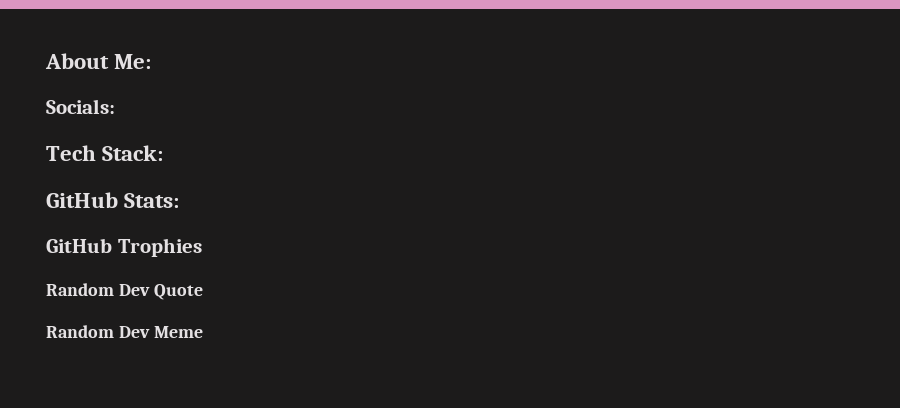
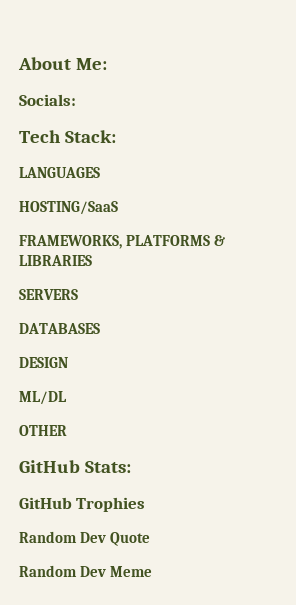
+ LANGUAGES
+ HOSTING/SaaS
+ FRAMEWORKS, PLATFORMS & LIBRARIES
+ SERVERS
+ DATABASES
+ DESIGN
+ ML/DL
+ OTHER

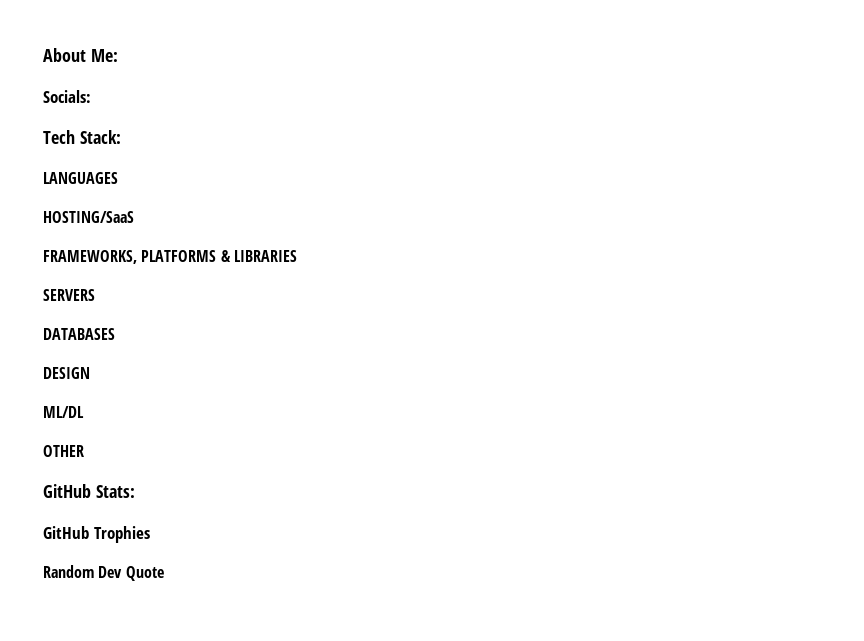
- Random Dev Meme

